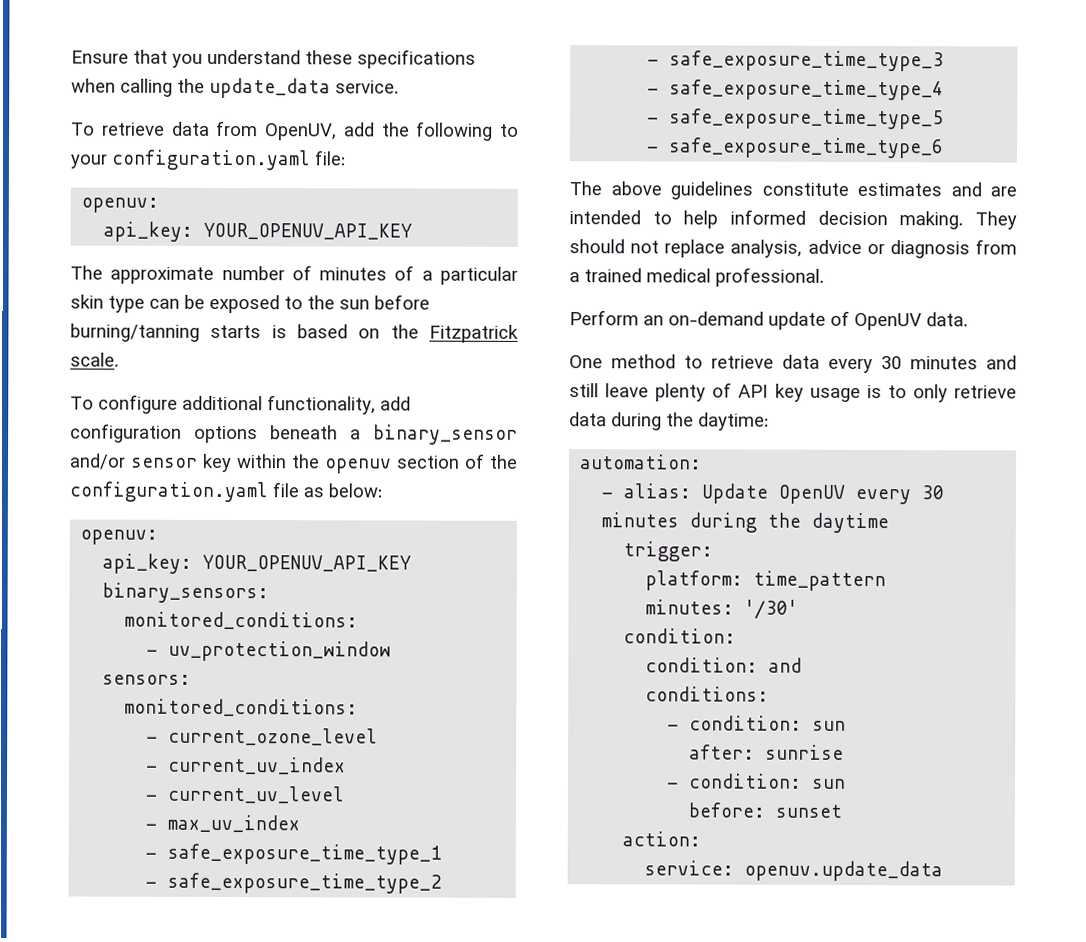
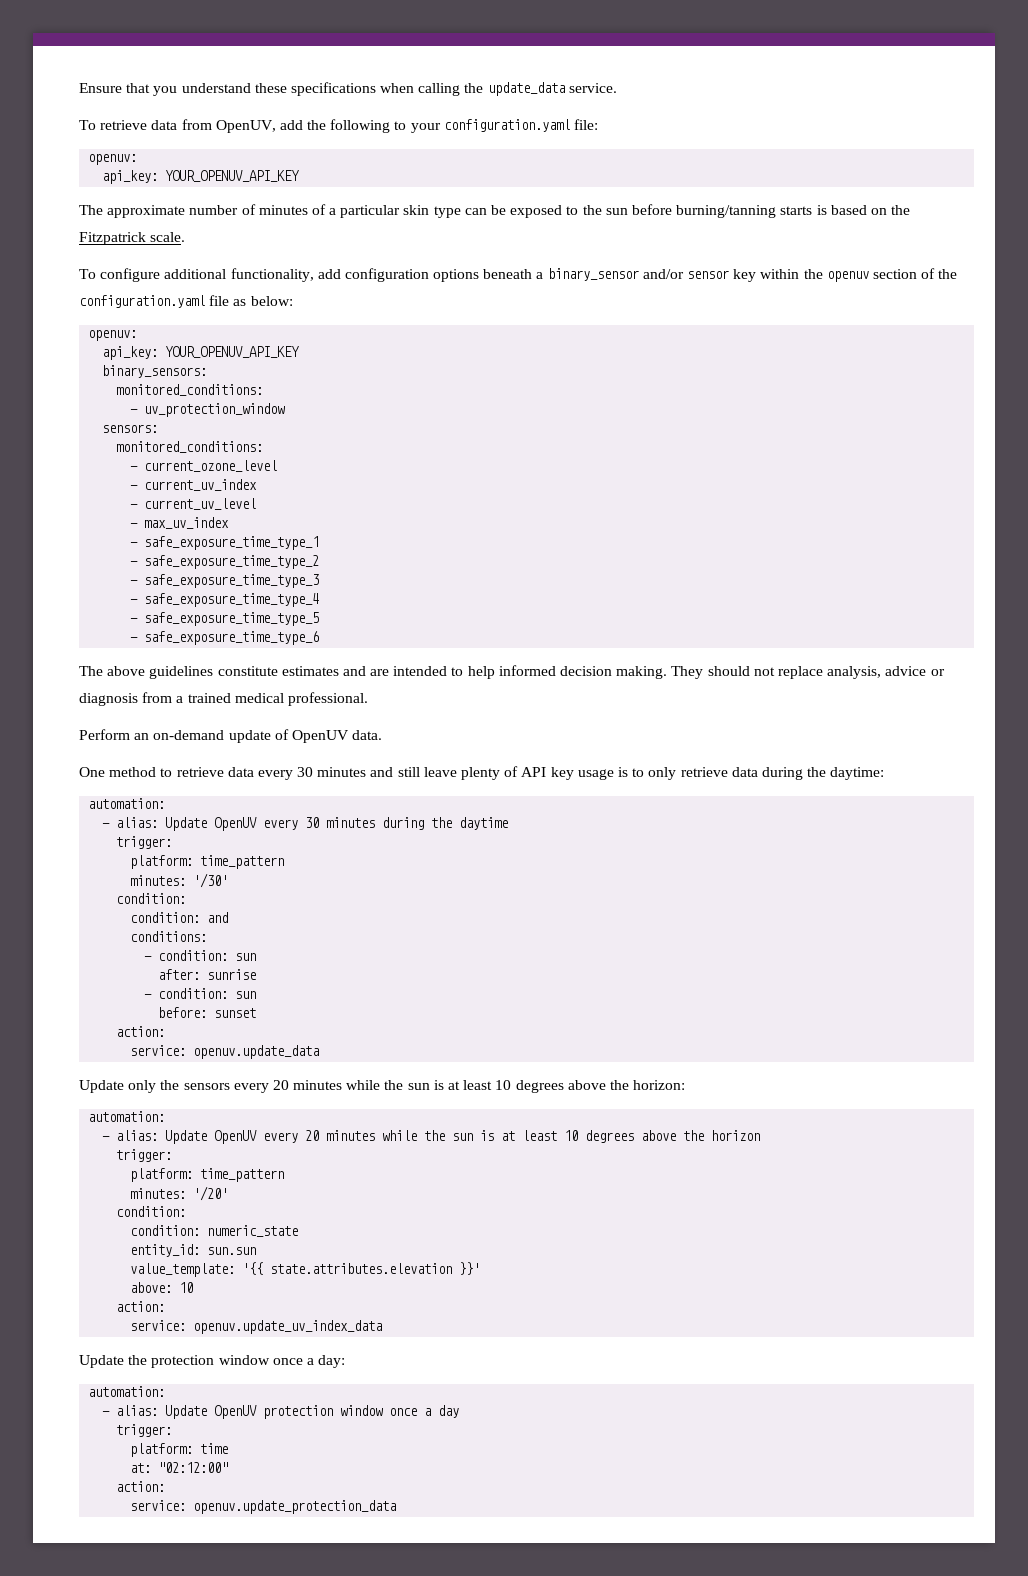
+ Update only the sensors every 20 minutes while the sun is at least 10 degrees above the horizon:
+ automation:
+ - alias: Update OpenUV every 20 minutes while the sun is at least 10 degrees above the horizon
+ trigger:
+ platform: time_pattern
+ minutes: '/20'
+ condition:
+ condition: numeric_state
+ entity_id: sun.sun
+ value_template: '{{ state.attributes.elevation }}'
+ above: 10
+ action:
+ service: openuv.update_uv_index_data
+ Update the protection window once a day:
+ automation:
+ - alias: Update OpenUV protection window once a day
+ trigger:
+ platform: time
+ at: "02:12:00"
+ action:
+ service: openuv.update_protection_data

